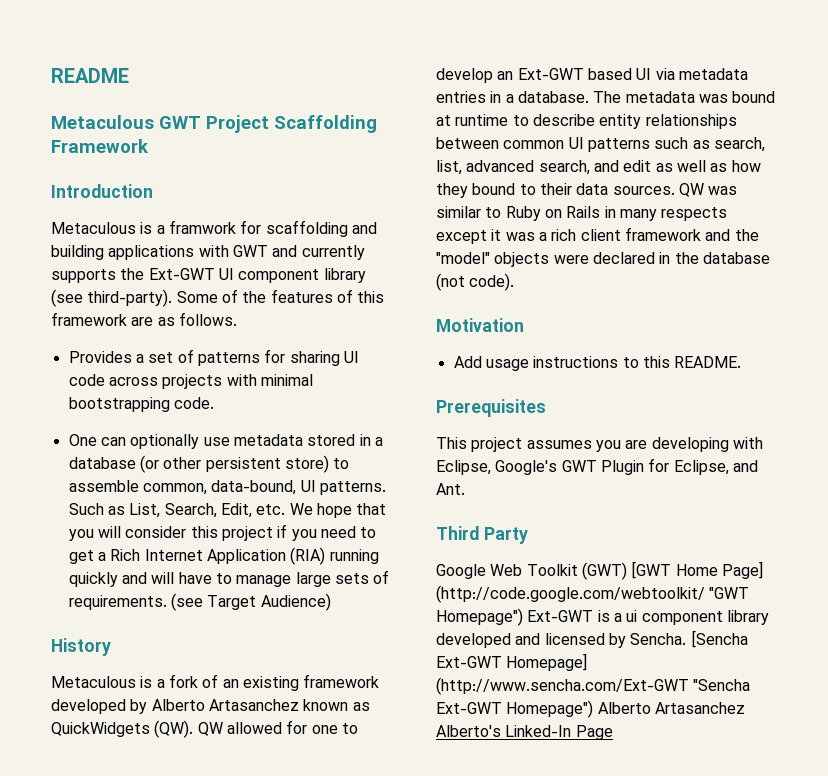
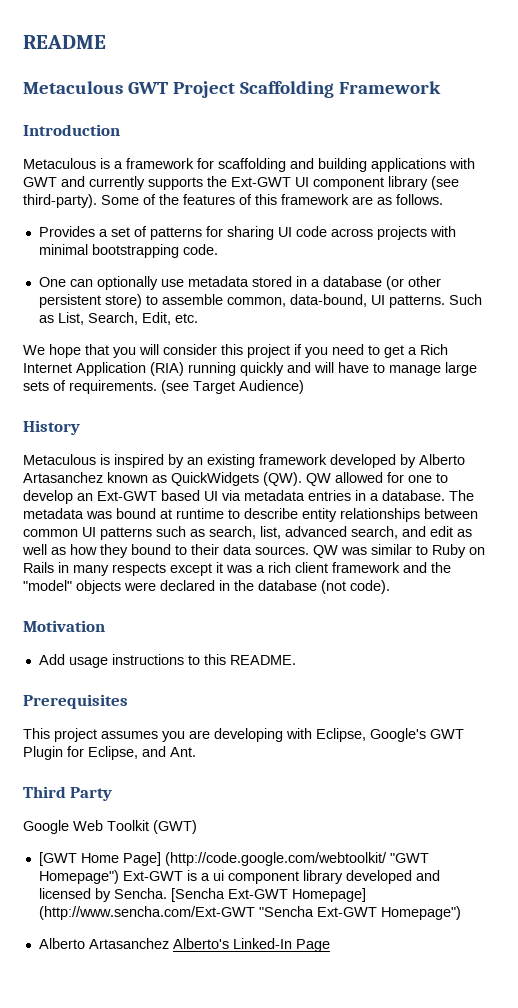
- Metaculous is a framwork for scaffolding and building applications with GWT and currently supports the Ext-GWT UI component library (see third-party).
+ Metaculous is a framework for scaffolding and building applications with GWT and currently supports the Ext-GWT UI component library (see third-party).
- Such as List, Search, Edit, etc. We hope that you will consider this project if you need to get a Rich Internet Application (RIA) running quickly and will have to manage large sets of requirements.
+ Such as List, Search, Edit, etc.
+ We hope that you will consider this project if you need to get a Rich Internet Application (RIA) running quickly and will have to manage large sets of requirements.
- Metaculous is a fork of an existing framework developed by Alberto Artasanchez known as QuickWidgets (QW). QW allowed for one to develop an Ext-GWT based UI via metadata entries in a database.
+ Metaculous is inspired by an existing framework developed by Alberto Artasanchez known as QuickWidgets (QW). QW allowed for one to develop an Ext-GWT based UI via metadata entries in a database.
- Google Web Toolkit (GWT) [GWT Home Page] (http://code.google.com/webtoolkit/ "GWT Homepage") Ext-GWT is a ui component library developed and licensed by Sencha.
+ Google Web Toolkit (GWT)
+ [GWT Home Page] (http://code.google.com/webtoolkit/ "GWT Homepage") Ext-GWT is a ui component library developed and licensed by Sencha.
- [Sencha Ext-GWT Homepage] (http://www.sencha.com/Ext-GWT "Sencha Ext-GWT Homepage") Alberto Artasanchez Alberto's Linked-In Page
+ [Sencha Ext-GWT Homepage] (http://www.sencha.com/Ext-GWT "Sencha Ext-GWT Homepage")
+ Alberto Artasanchez Alberto's Linked-In Page

